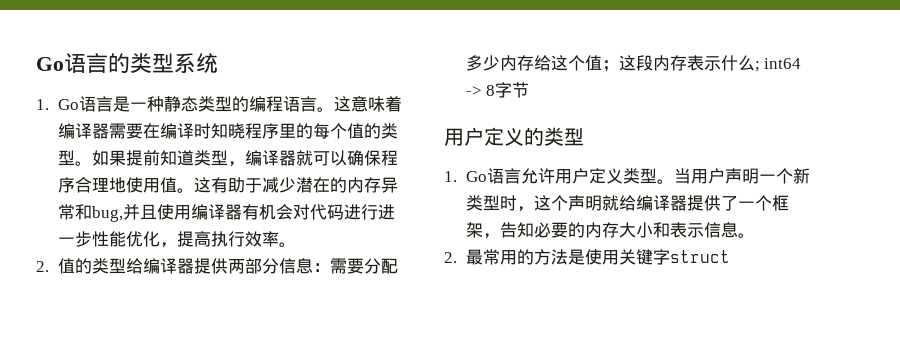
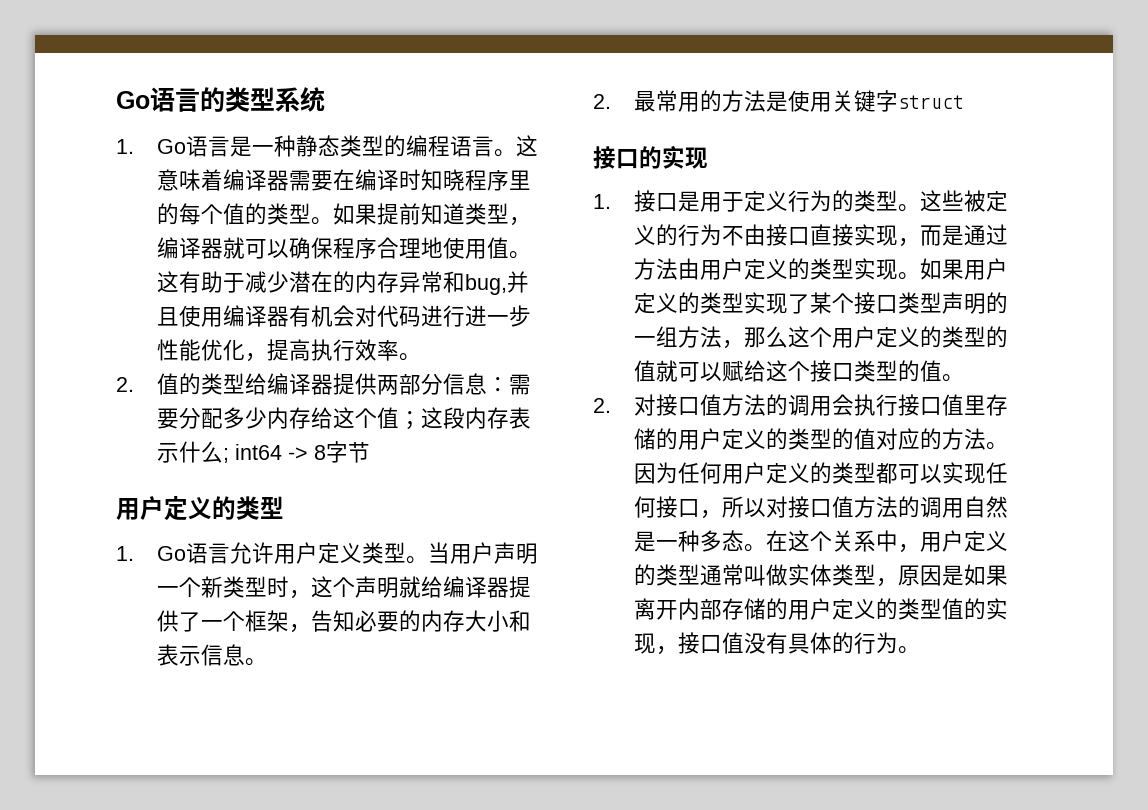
+ 接口的实现
+ 1.接口是用于定义行为的类型。这些被定义的行为不由接口直接实现，而是通过方法由用户定义的类型实现。如果用户定义的类型实现了某个接口类型声明的一组方法，那么这个用户定义的类型的值就可以赋给这个接口类型的值。
+ 2.对接口值方法的调用会执行接口值里存储的用户定义的类型的值对应的方法。因为任何用户定义的类型都可以实现任何接口，所以对接口值方法的调用自然是一种多态。在这个关系中，用户定义的类型通常叫做实体类型，原因是如果离开内部存储的用户定义的类型值的实现，接口值没有具体的行为。

